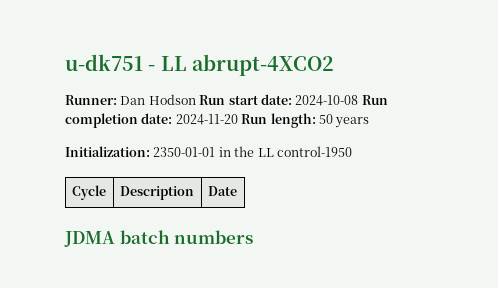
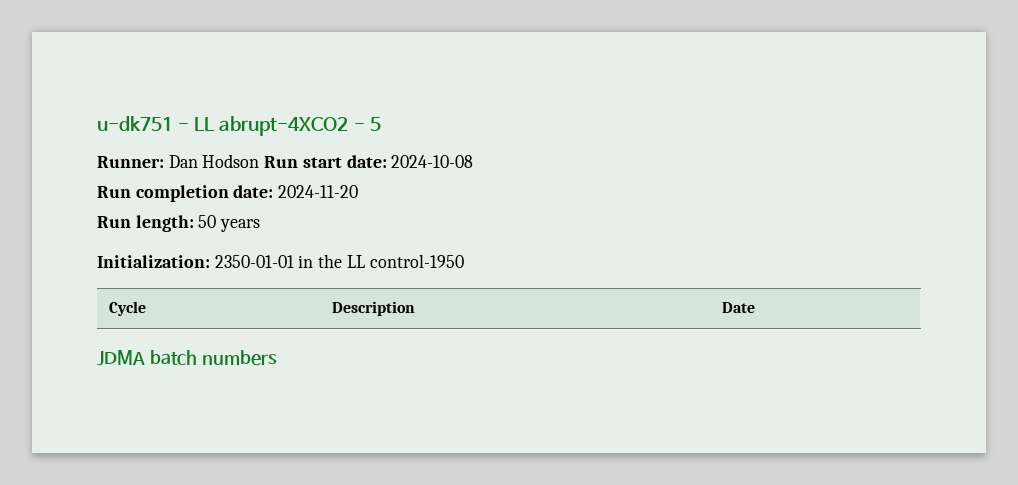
- u-dk751 - LL abrupt-4XCO2
+ u-dk751 - LL abrupt-4XCO2 - 5
- Runner: Dan Hodson Run start date: 2024-10-08 Run completion date: 2024-11-20 Run length: 50 years
+ Runner: Dan Hodson Run start date: 2024-10-08
+ Run completion date: 2024-11-20
+ Run length: 50 years

